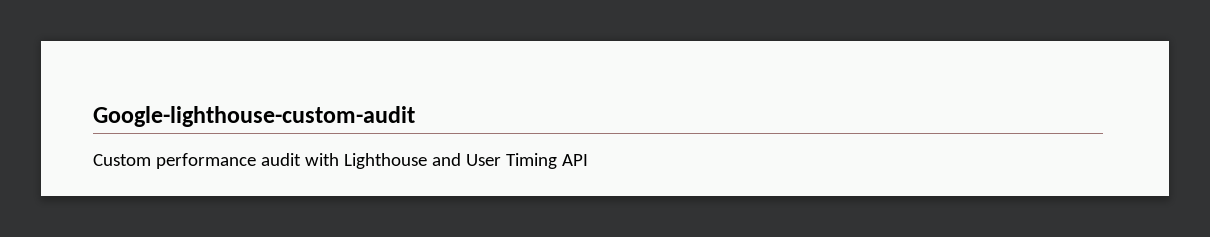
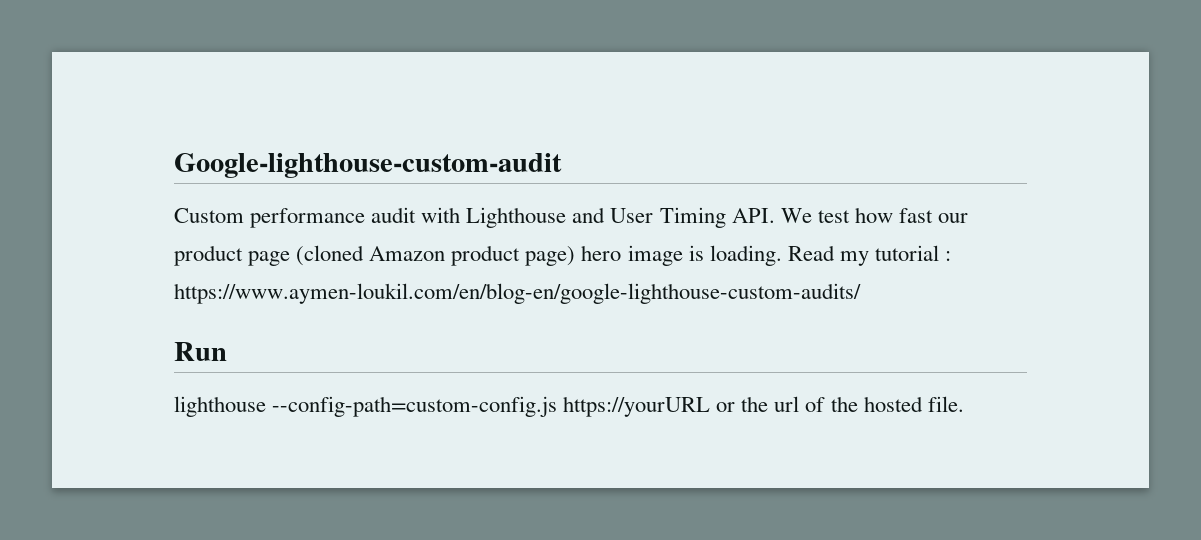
- Custom performance audit with Lighthouse and User Timing API
+ Custom performance audit with Lighthouse and User Timing API. We test how fast our product page (cloned Amazon product page) hero image is loading. Read my tutorial : https://www.aymen-loukil.com/en/blog-en/google-lighthouse-custom-audits/
+ Run
+ lighthouse --config-path=custom-config.js https://yourURL or the url of the hosted file.

